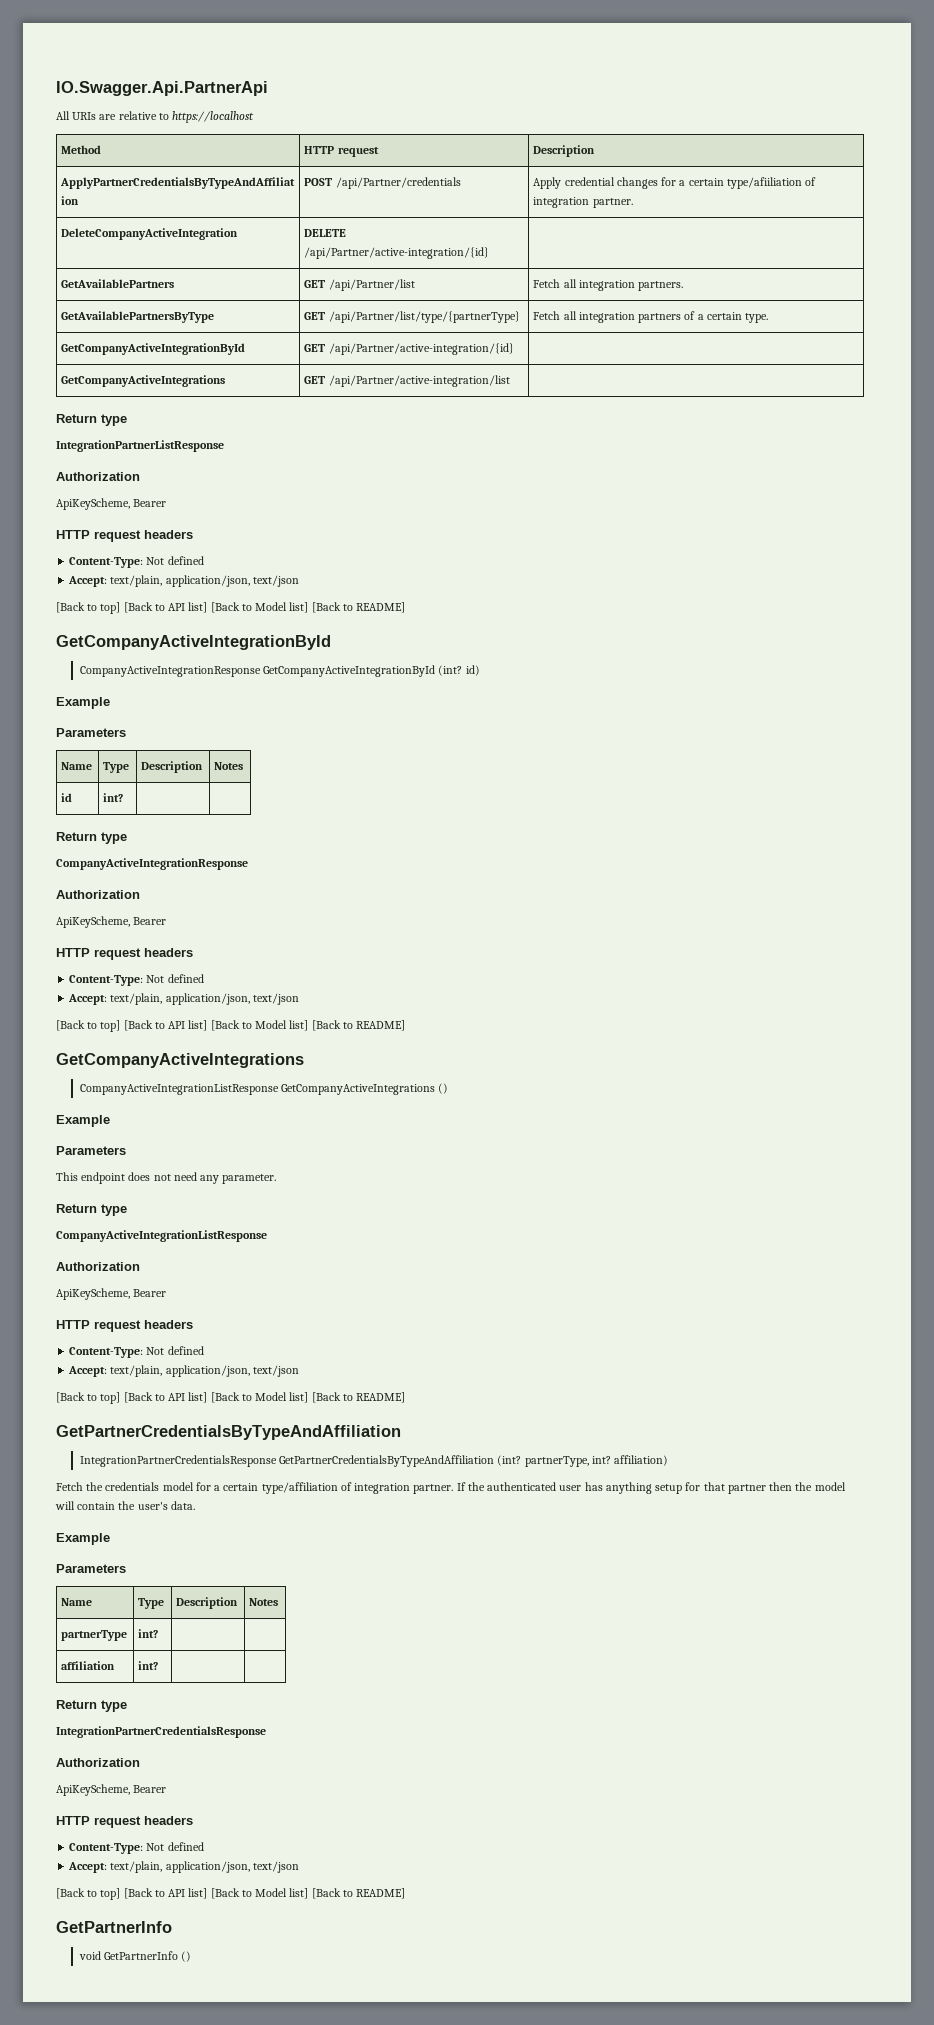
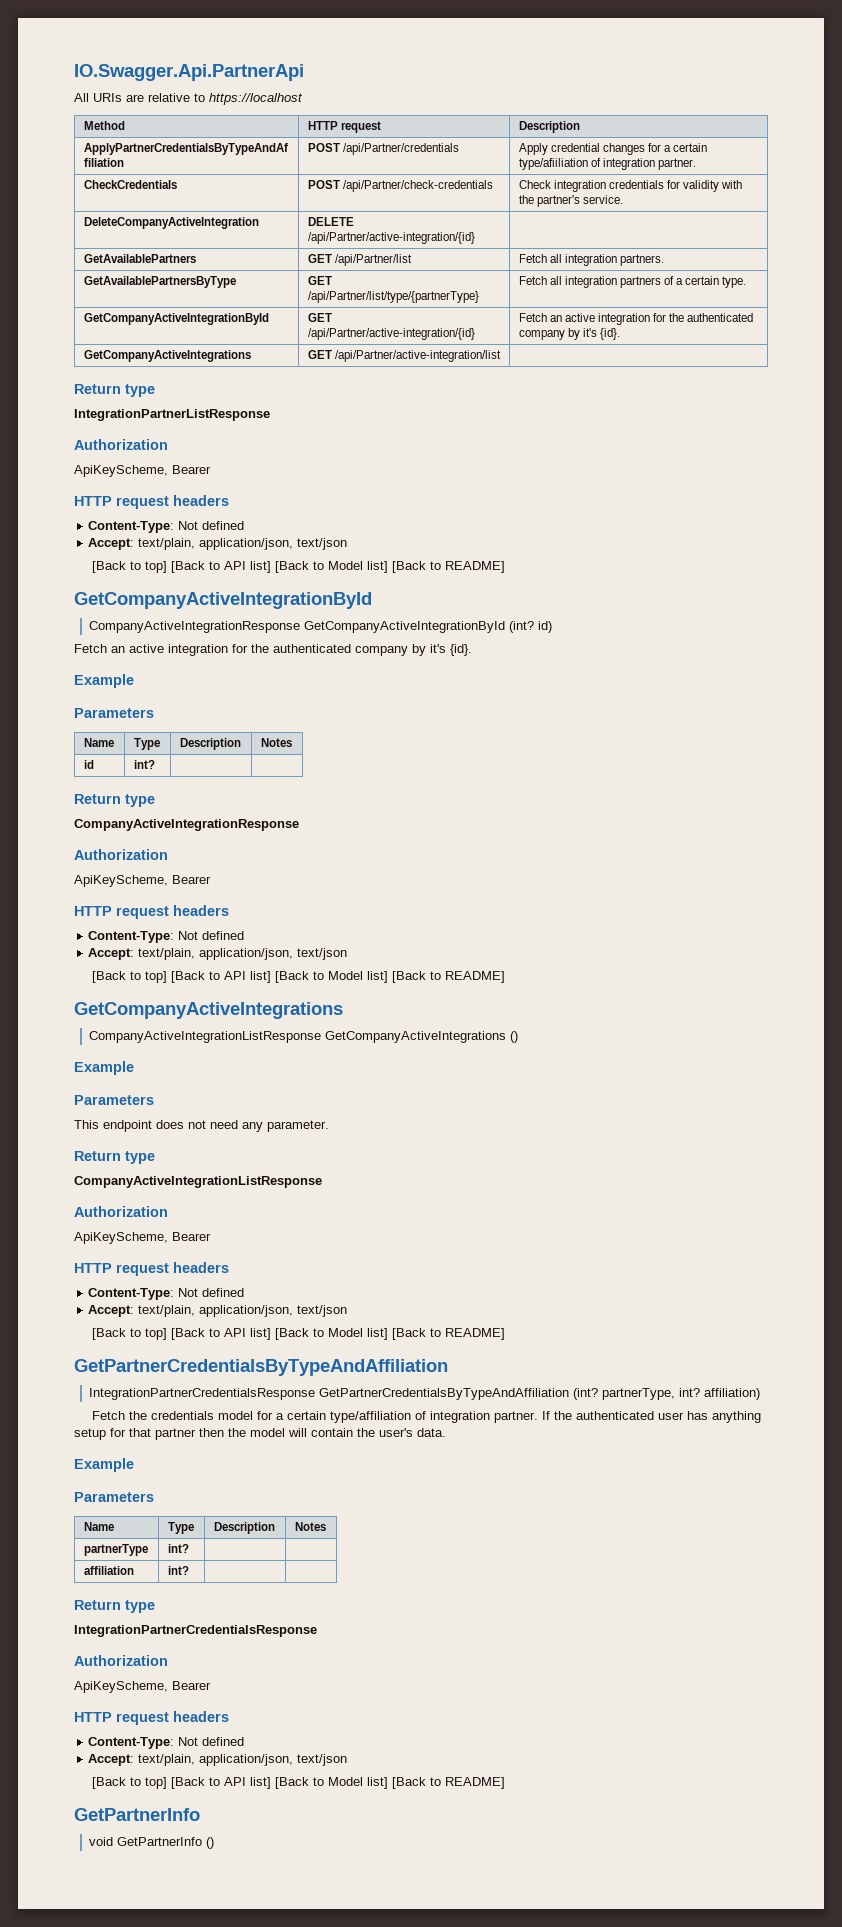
+ CheckCredentials | POST /api/Partner/check-credentials | Check integration credentials for validity with the partner's service.
- GetCompanyActiveIntegrationById | GET /api/Partner/active-integration/{id} |
+ GetCompanyActiveIntegrationById | GET /api/Partner/active-integration/{id} | Fetch an active integration for the authenticated company by it's {id}.
  CompanyActiveIntegrationResponse GetCompanyActiveIntegrationById (int? id)
+ Fetch an active integration for the authenticated company by it's {id}.

